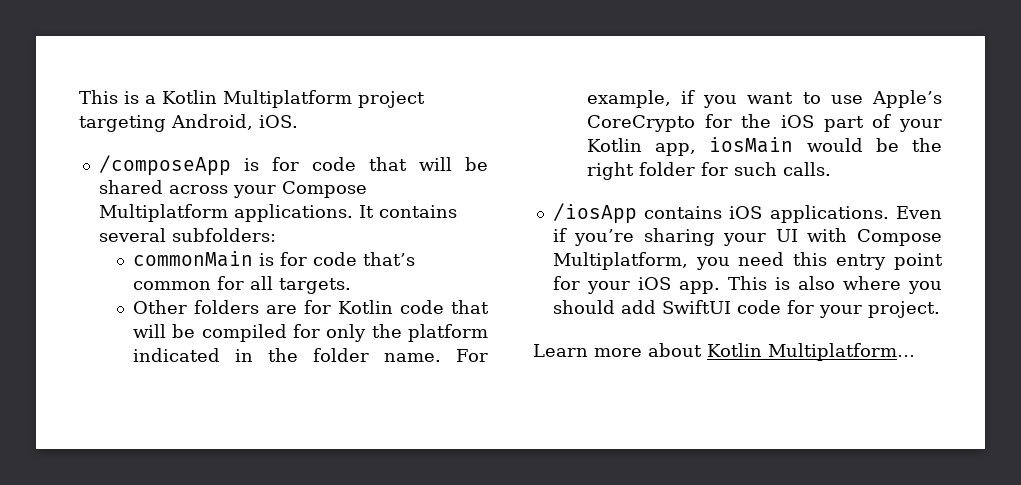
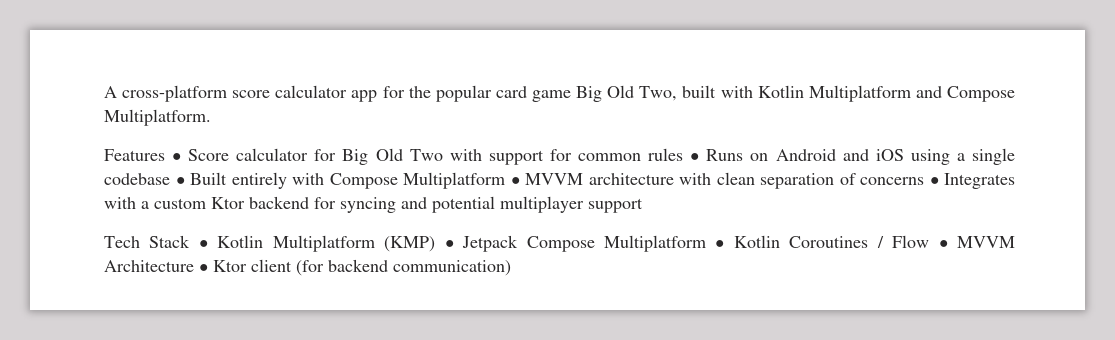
- This is a Kotlin Multiplatform project targeting Android, iOS.
- /composeApp is for code that will be shared across your Compose Multiplatform applications. It contains several subfolders:
- commonMain is for code that’s common for all targets.
- Other folders are for Kotlin code that will be compiled for only the platform indicated in the folder name. For example, if you want to use Apple’s CoreCrypto for the iOS part of your Kotlin app, iosMain would be the right folder for such calls.
- /iosApp contains iOS applications. Even if you’re sharing your UI with Compose Multiplatform, you need this entry point for your iOS app. This is also where you should add SwiftUI code for your project.
- Learn more about Kotlin Multiplatform…
+ A cross-platform score calculator app for the popular card game Big Old Two, built with Kotlin Multiplatform and Compose Multiplatform.
+ Features • Score calculator for Big Old Two with support for common rules • Runs on Android and iOS using a single codebase • Built entirely with Compose Multiplatform • MVVM architecture with clean separation of concerns • Integrates with a custom Ktor backend for syncing and potential multiplayer support
+ Tech Stack • Kotlin Multiplatform (KMP) • Jetpack Compose Multiplatform • Kotlin Coroutines / Flow • MVVM Architecture • Ktor client (for backend communication)

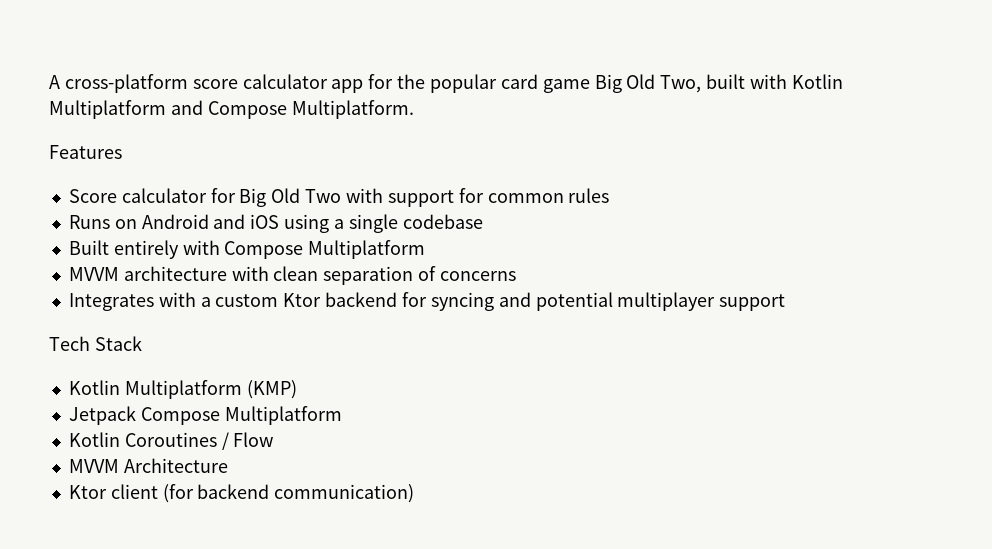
- Features • Score calculator for Big Old Two with support for common rules • Runs on Android and iOS using a single codebase • Built entirely with Compose Multiplatform • MVVM architecture with clean separation of concerns • Integrates with a custom Ktor backend for syncing and potential multiplayer support
+ Features
+ Score calculator for Big Old Two with support for common rules
+ Runs on Android and iOS using a single codebase
+ Built entirely with Compose Multiplatform
+ MVVM architecture with clean separation of concerns
+ Integrates with a custom Ktor backend for syncing and potential multiplayer support
- Tech Stack • Kotlin Multiplatform (KMP) • Jetpack Compose Multiplatform • Kotlin Coroutines / Flow • MVVM Architecture • Ktor client (for backend communication)
+ Tech Stack
+ Kotlin Multiplatform (KMP)
+ Jetpack Compose Multiplatform
+ Kotlin Coroutines / Flow
+ MVVM Architecture
+ Ktor client (for backend communication)

